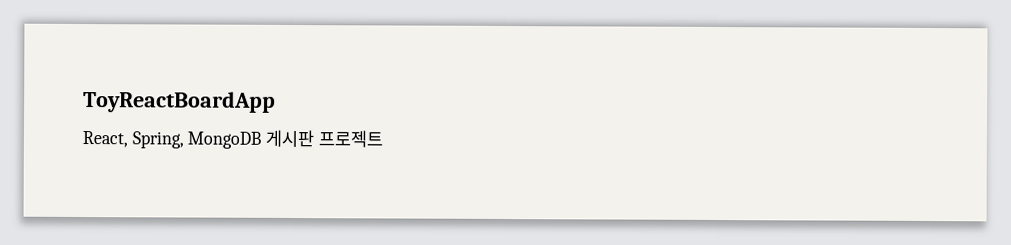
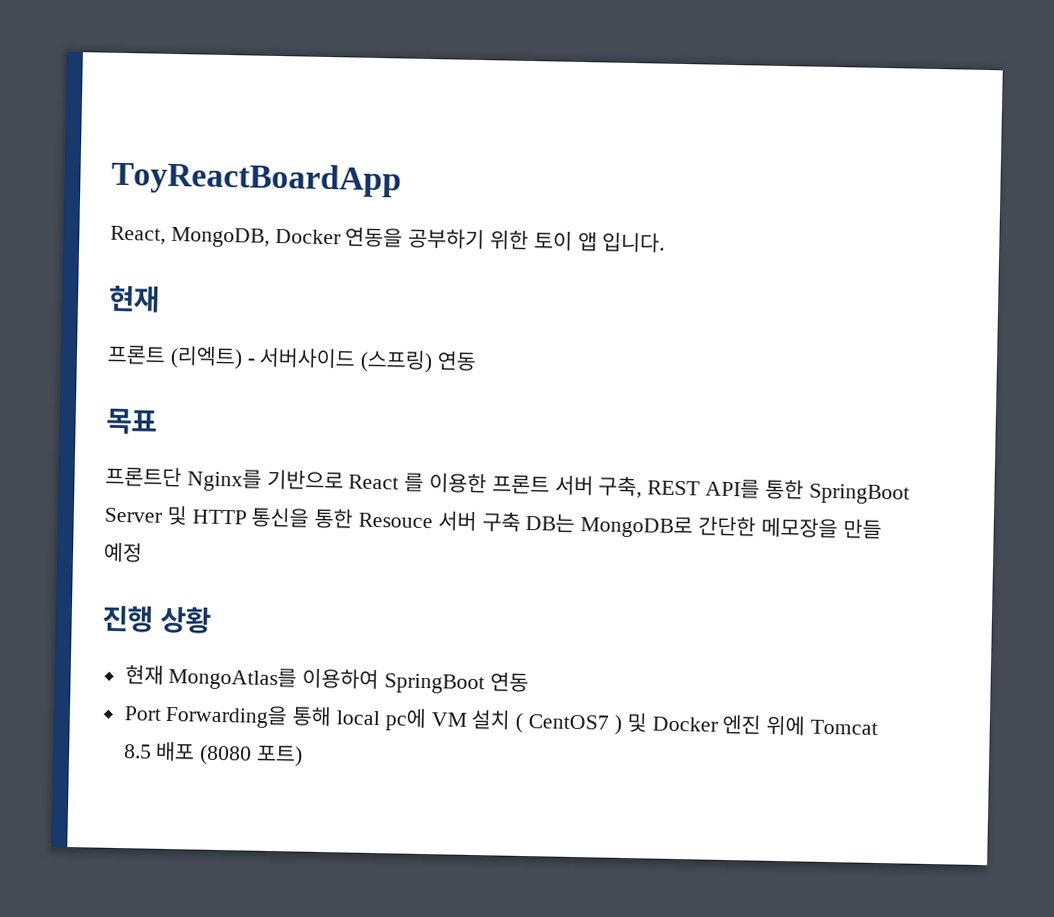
- React, Spring, MongoDB 게시판 프로젝트
+ React, MongoDB, Docker 연동을 공부하기 위한 토이 앱 입니다.
+ 현재
+ 프론트 (리엑트) - 서버사이드 (스프링) 연동
+ 목표
+ 프론트단 Nginx를 기반으로 React 를 이용한 프론트 서버 구축, REST API를 통한 SpringBoot Server 및 HTTP 통신을 통한 Resouce 서버 구축 DB는 MongoDB로 간단한 메모장을 만들 예정
+ 진행 상황
+ 현재 MongoAtlas를 이용하여 SpringBoot 연동
+ Port Forwarding을 통해 local pc에 VM 설치 ( CentOS7 ) 및 Docker 엔진 위에 Tomcat 8.5 배포 (8080 포트)

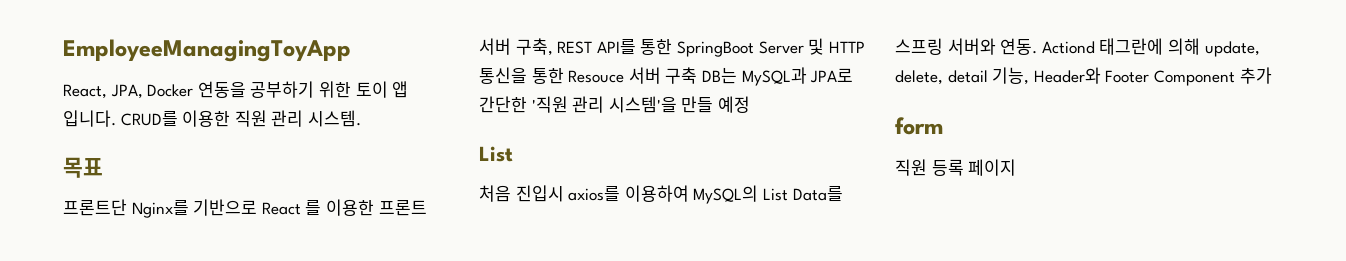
- ToyReactBoardApp
+ EmployeeManagingToyApp
- React, MongoDB, Docker 연동을 공부하기 위한 토이 앱 입니다.
- 현재
- 프론트 (리엑트) - 서버사이드 (스프링) 연동
+ React, JPA, Docker 연동을 공부하기 위한 토이 앱 입니다. CRUD를 이용한 직원 관리 시스템.
- 프론트단 Nginx를 기반으로 React 를 이용한 프론트 서버 구축, REST API를 통한 SpringBoot Server 및 HTTP 통신을 통한 Resouce 서버 구축 DB는 MongoDB로 간단한 메모장을 만들 예정
- 진행 상황
- 현재 MongoAtlas를 이용하여 SpringBoot 연동
- Port Forwarding을 통해 local pc에 VM 설치 ( CentOS7 ) 및 Docker 엔진 위에 Tomcat 8.5 배포 (8080 포트)
+ 프론트단 Nginx를 기반으로 React 를 이용한 프론트 서버 구축, REST API를 통한 SpringBoot Server 및 HTTP 통신을 통한 Resouce 서버 구축 DB는 MySQL과 JPA로 간단한 '직원 관리 시스템'을 만들 예정
+ List
+ 처음 진입시 axios를 이용하여 MySQL의 List Data를 스프링 서버와 연동. Actiond 태그란에 의해 update, delete, detail 기능, Header와 Footer Component 추가
+ form
+ 직원 등록 페이지

